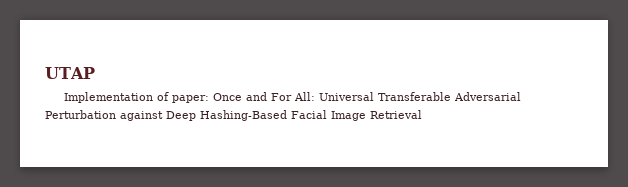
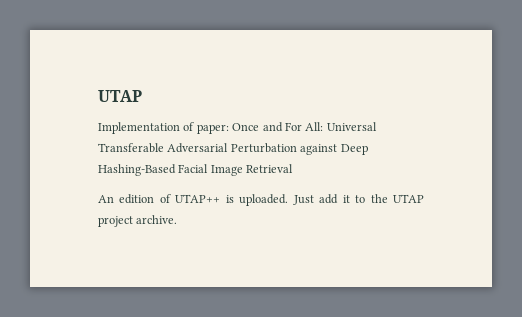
+ An edition of UTAP++ is uploaded. Just add it to the UTAP project archive.

